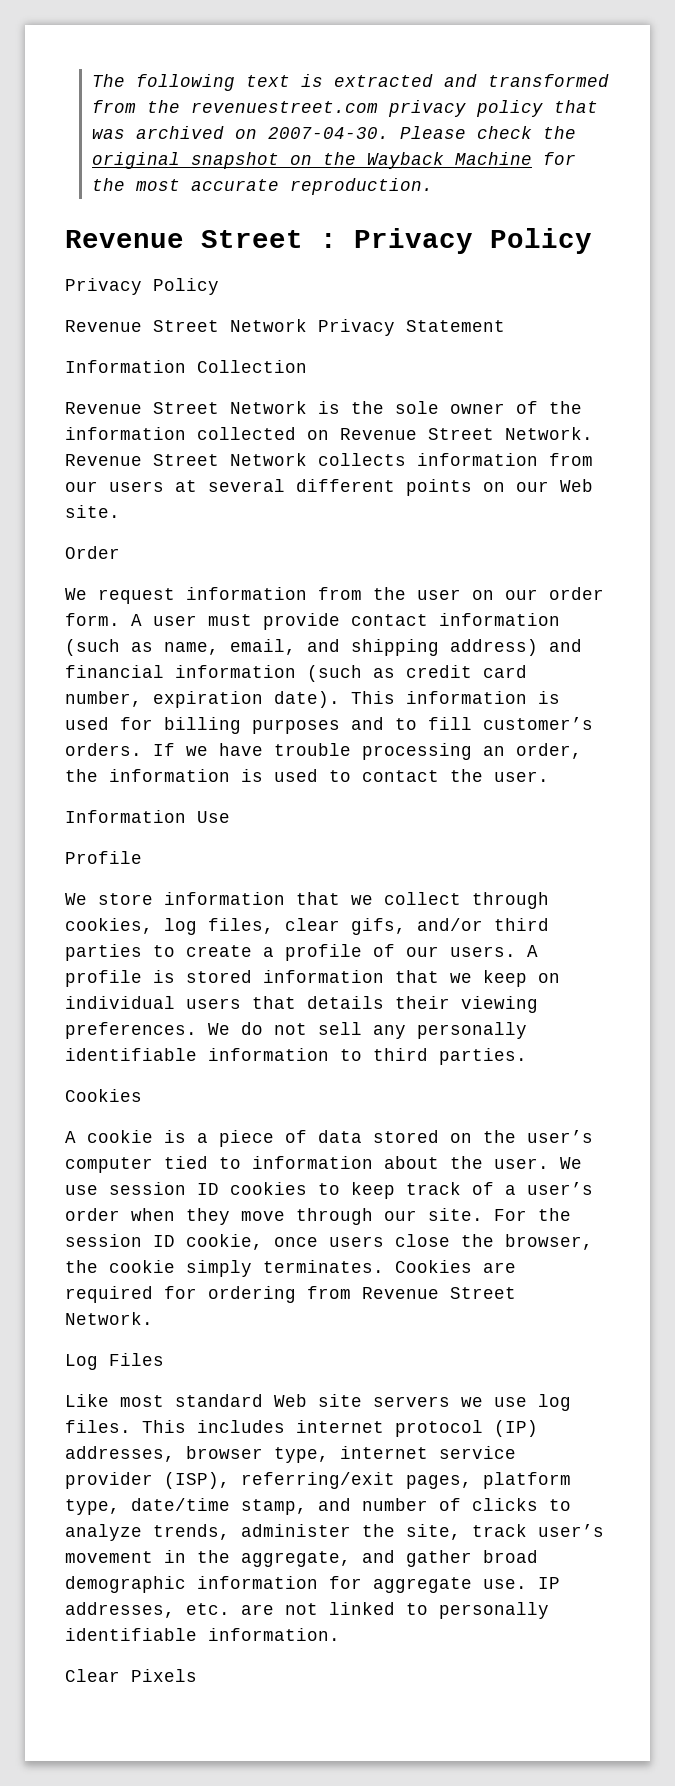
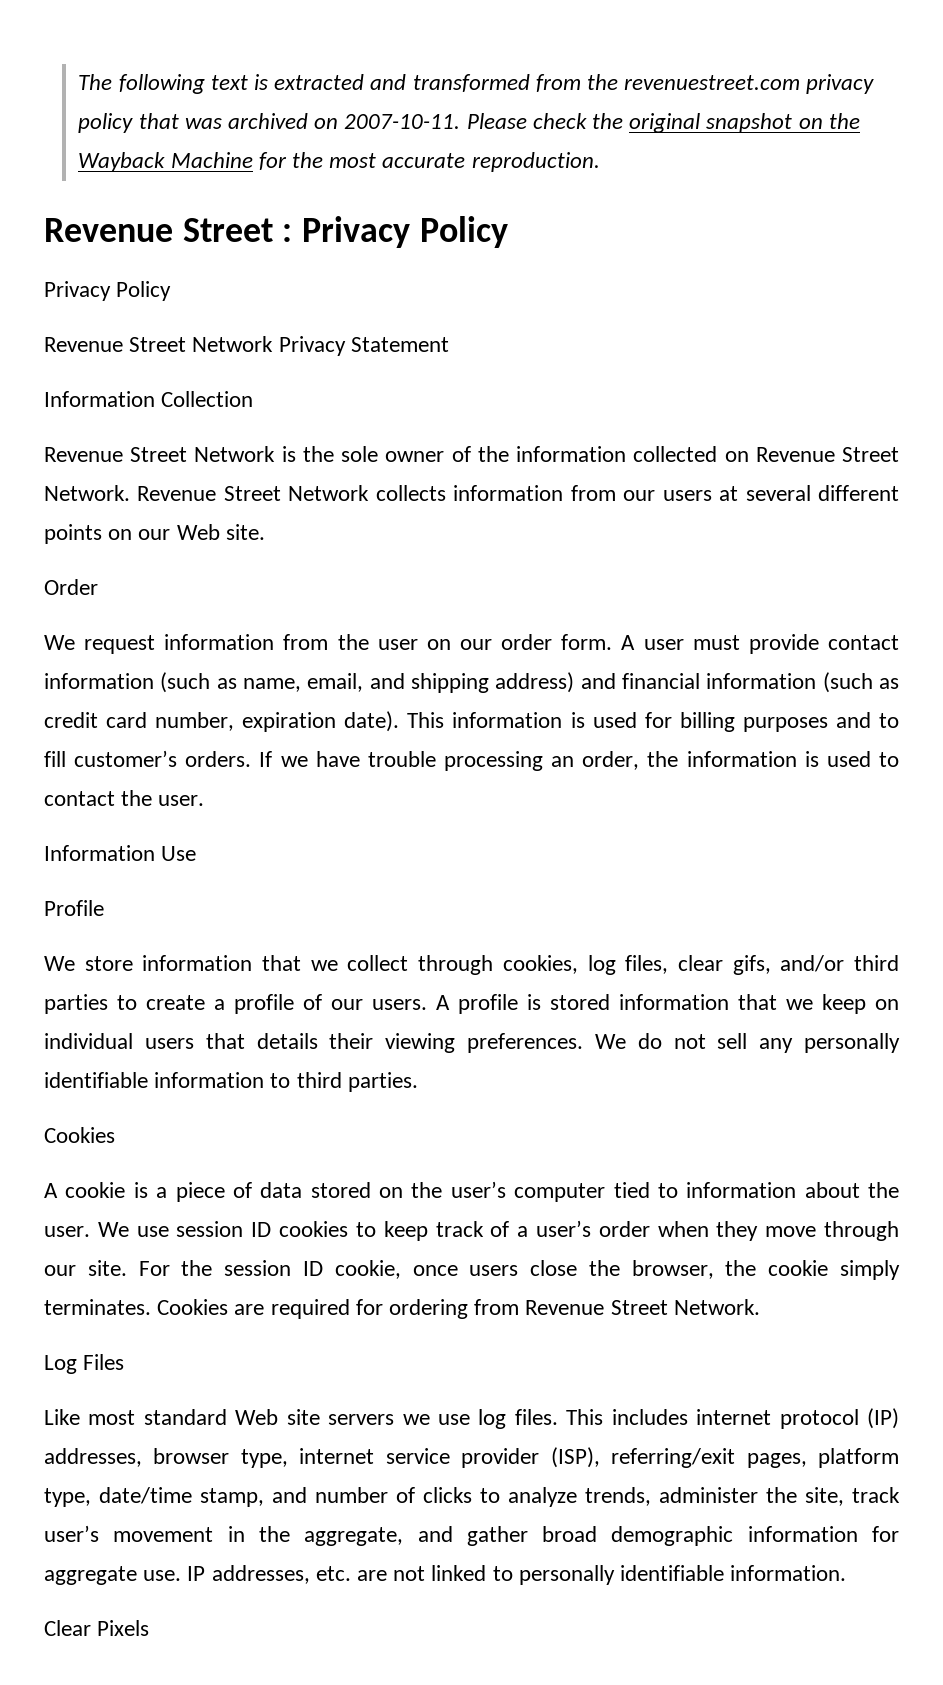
- The following text is extracted and transformed from the revenuestreet.com privacy policy that was archived on 2007-04-30.
+ The following text is extracted and transformed from the revenuestreet.com privacy policy that was archived on 2007-10-11.

